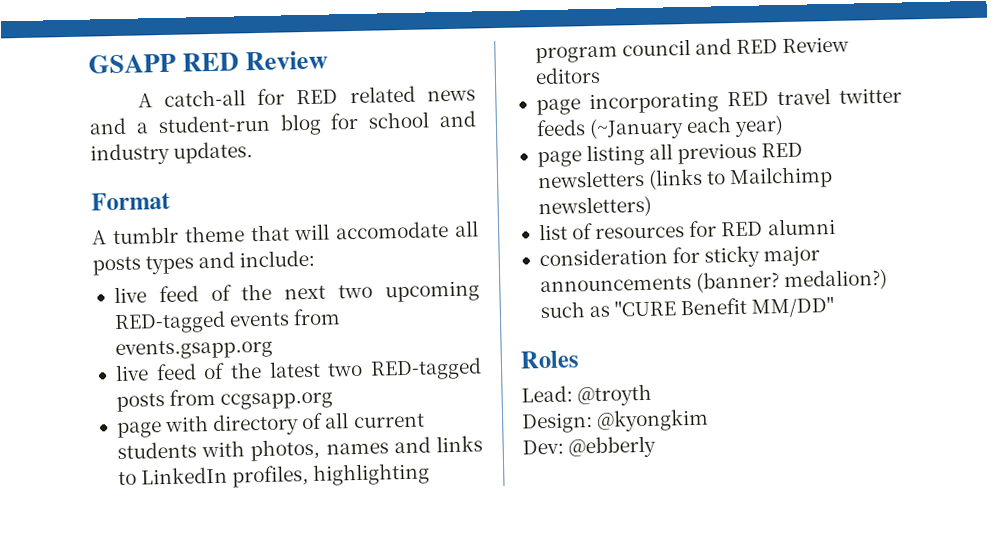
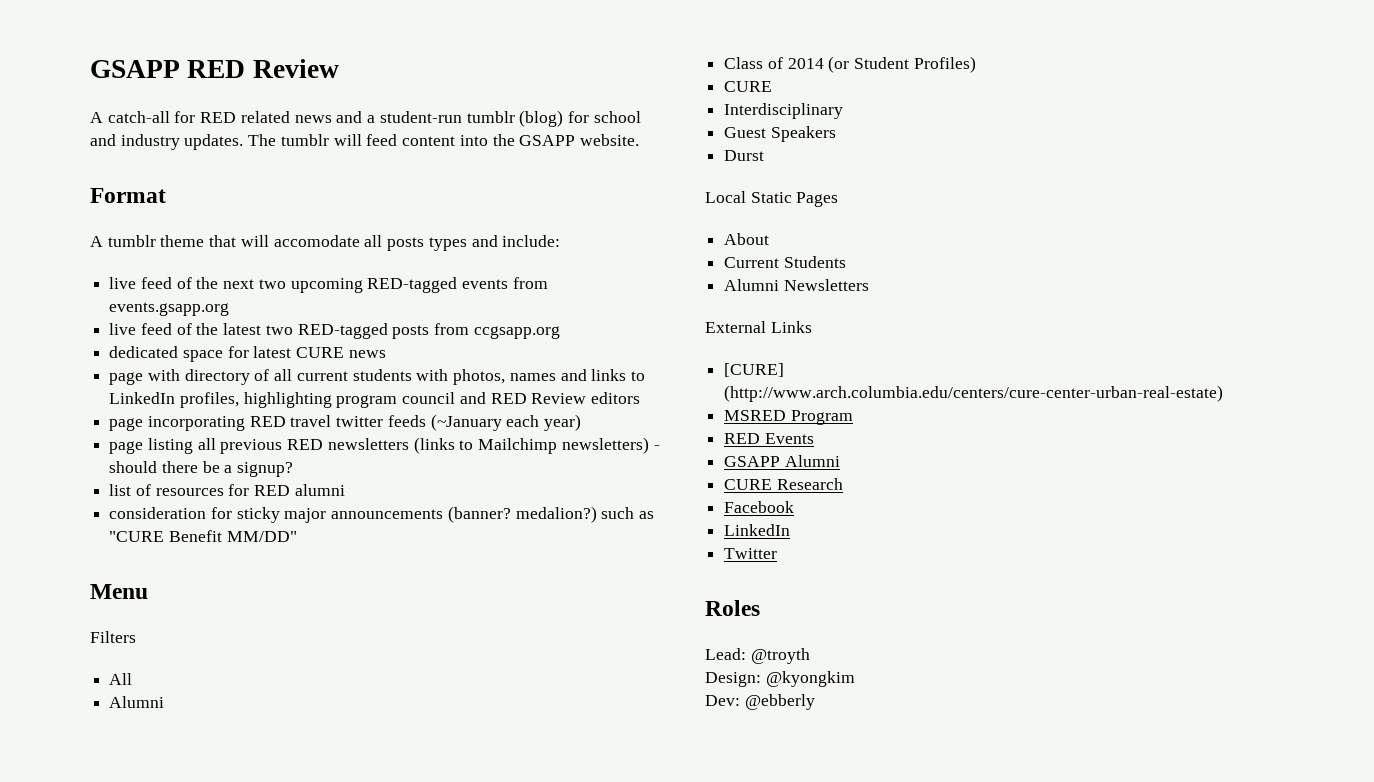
- A catch-all for RED related news and a student-run blog for school and industry updates.
+ A catch-all for RED related news and a student-run tumblr (blog) for school and industry updates. The tumblr will feed content into the GSAPP website.
+ dedicated space for latest CURE news
- page listing all previous RED newsletters (links to Mailchimp newsletters)
+ page listing all previous RED newsletters (links to Mailchimp newsletters) - should there be a signup?
+ Menu
+ Filters
+ All
+ Alumni
+ Class of 2014 (or Student Profiles)
+ CURE
+ Interdisciplinary
+ Guest Speakers
+ Durst
+ Local Static Pages
+ About
+ Current Students
+ Alumni Newsletters
+ External Links
+ [CURE] (http://www.arch.columbia.edu/centers/cure-center-urban-real-estate)
+ MSRED Program
+ RED Events
+ GSAPP Alumni
+ CURE Research
+ Facebook
+ LinkedIn
+ Twitter

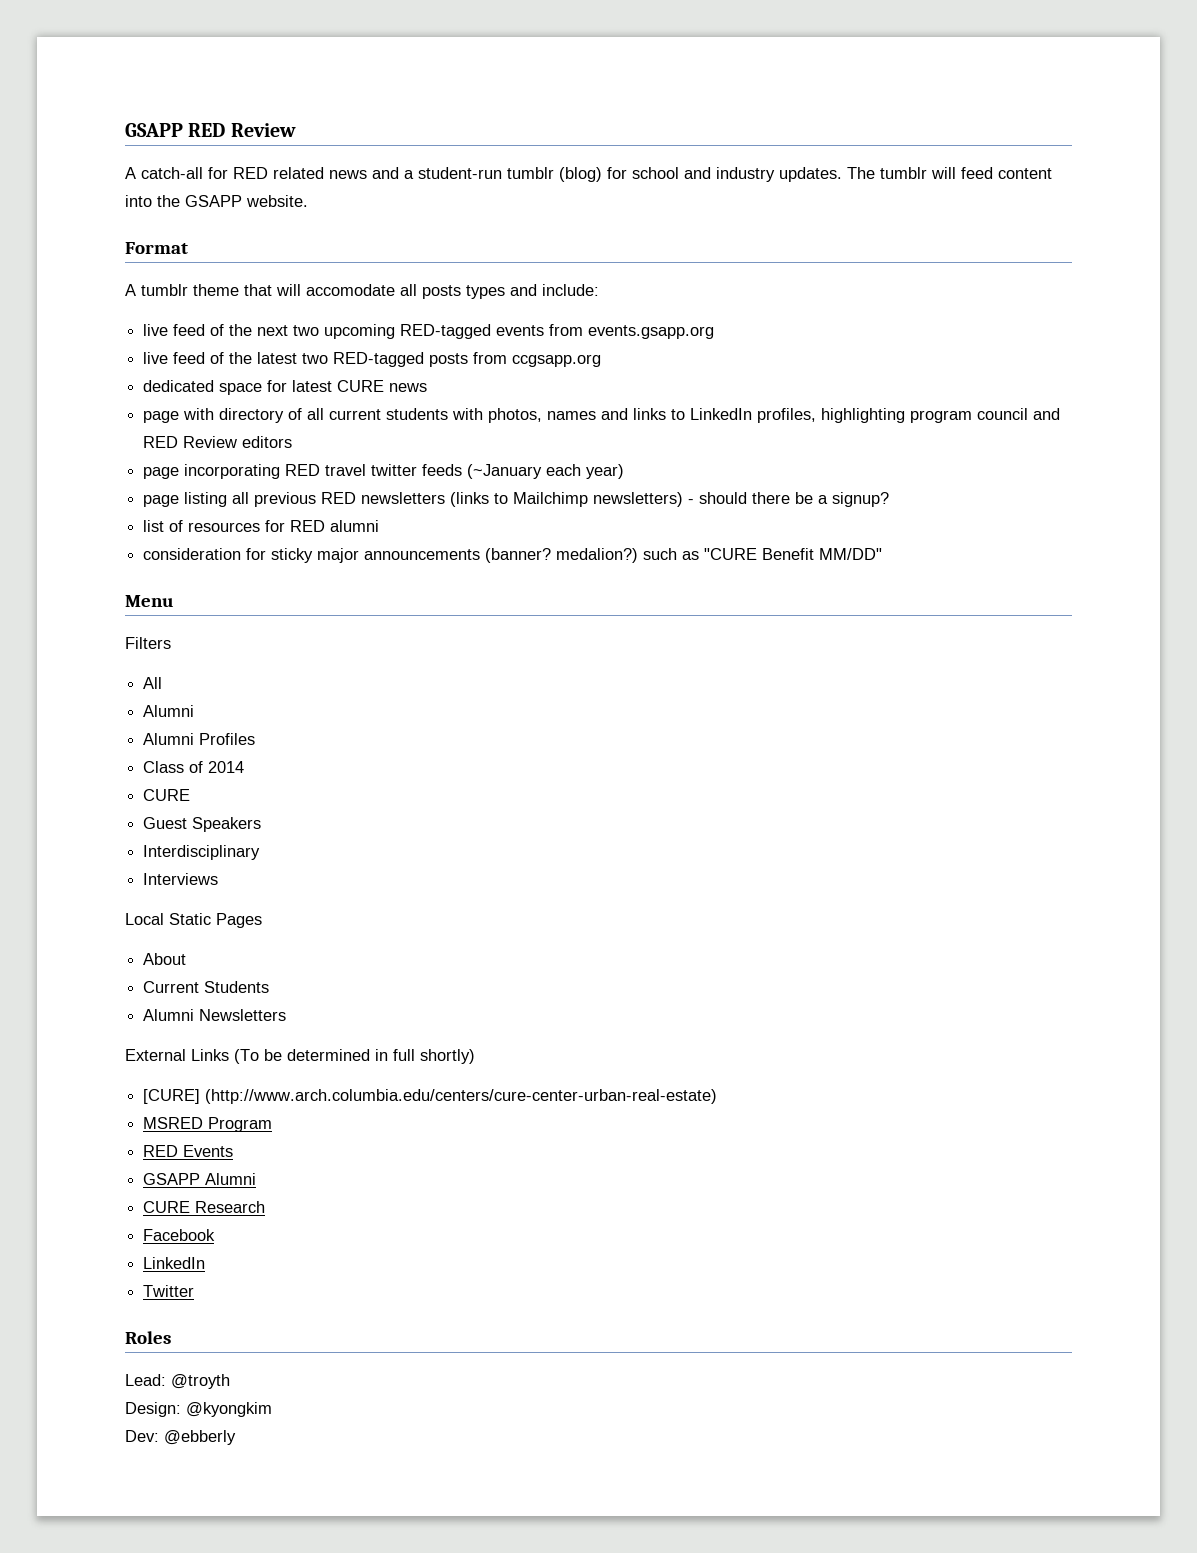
+ Alumni Profiles
- Class of 2014 (or Student Profiles)
+ Class of 2014
  CURE
- Interdisciplinary
- Durst
+ Interdisciplinary
+ Interviews
- External Links
+ External Links (To be determined in full shortly)

